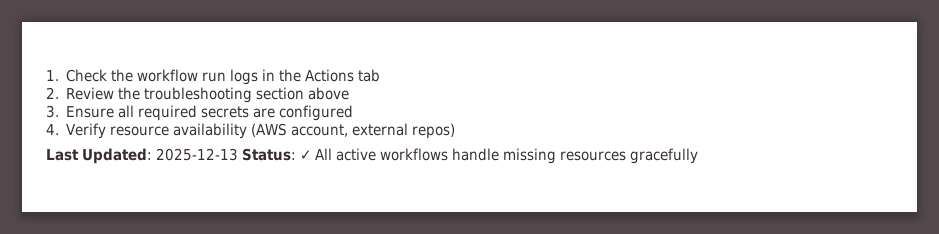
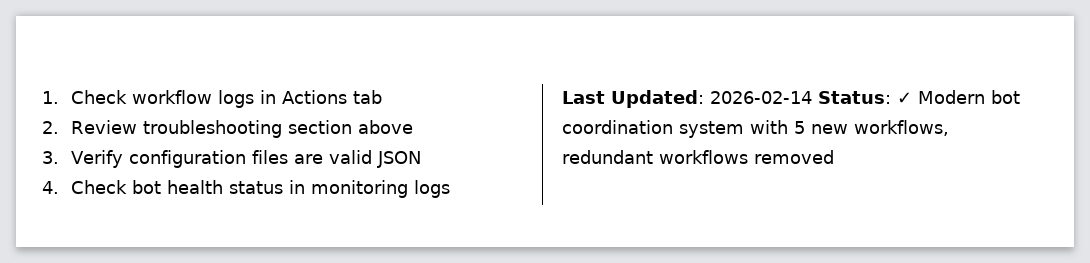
- 1. Check the workflow run logs in the Actions tab
+ 1. Check workflow logs in Actions tab
- 2. Review the troubleshooting section above
+ 2. Review troubleshooting section above
- 3. Ensure all required secrets are configured
- 4. Verify resource availability (AWS account, external repos)
+ 3. Verify configuration files are valid JSON
+ 4. Check bot health status in monitoring logs
- Last Updated: 2025-12-13 Status: ✓ All active workflows handle missing resources gracefully
+ Last Updated: 2026-02-14 Status: ✓ Modern bot coordination system with 5 new workflows, redundant workflows removed

